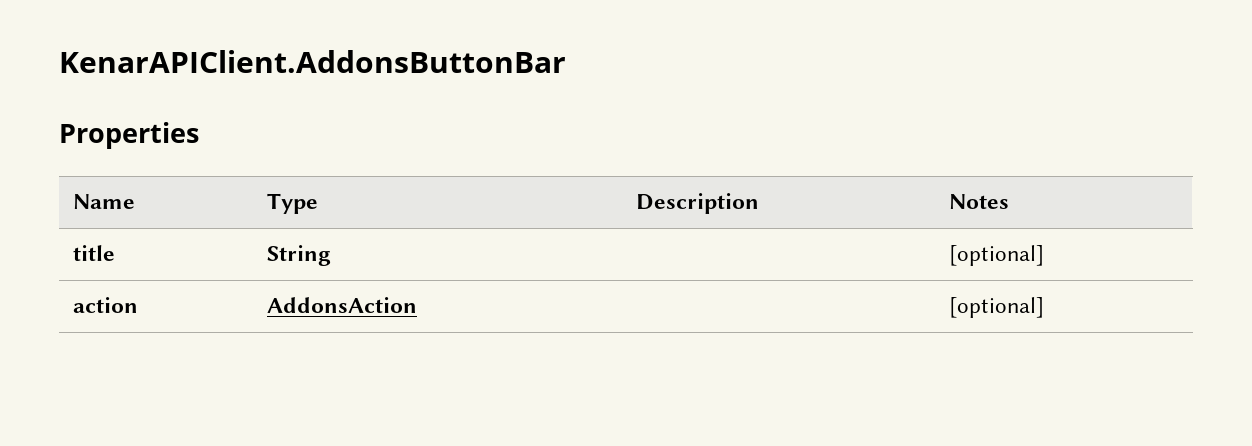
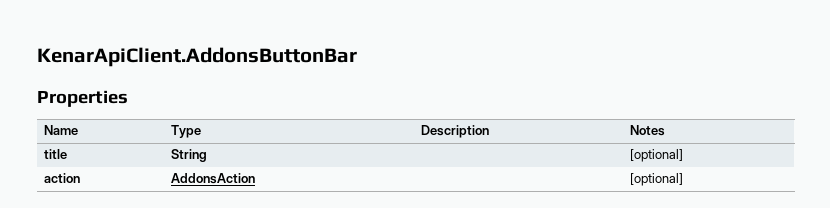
- KenarAPIClient.AddonsButtonBar
+ KenarApiClient.AddonsButtonBar

